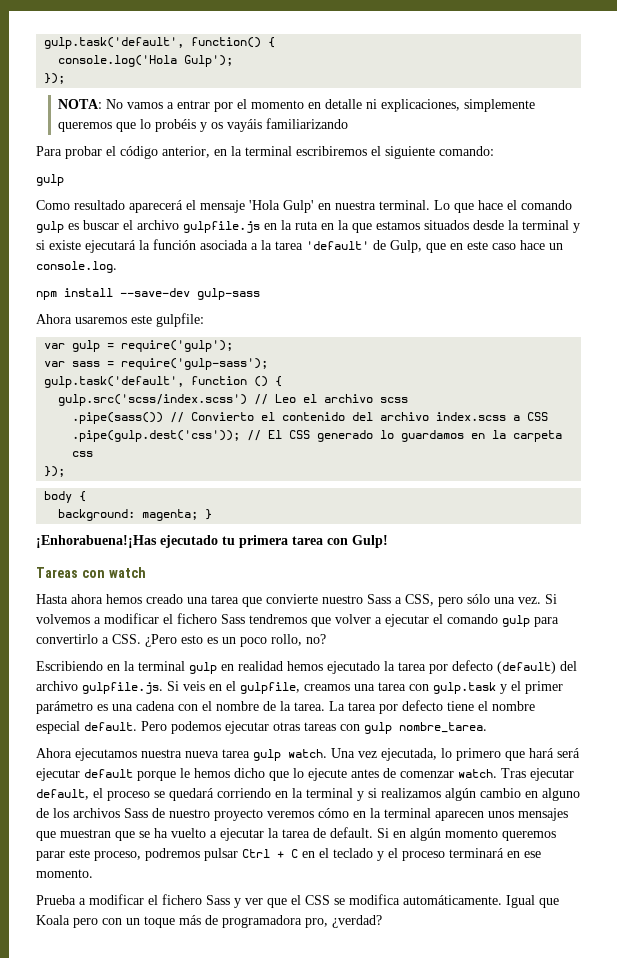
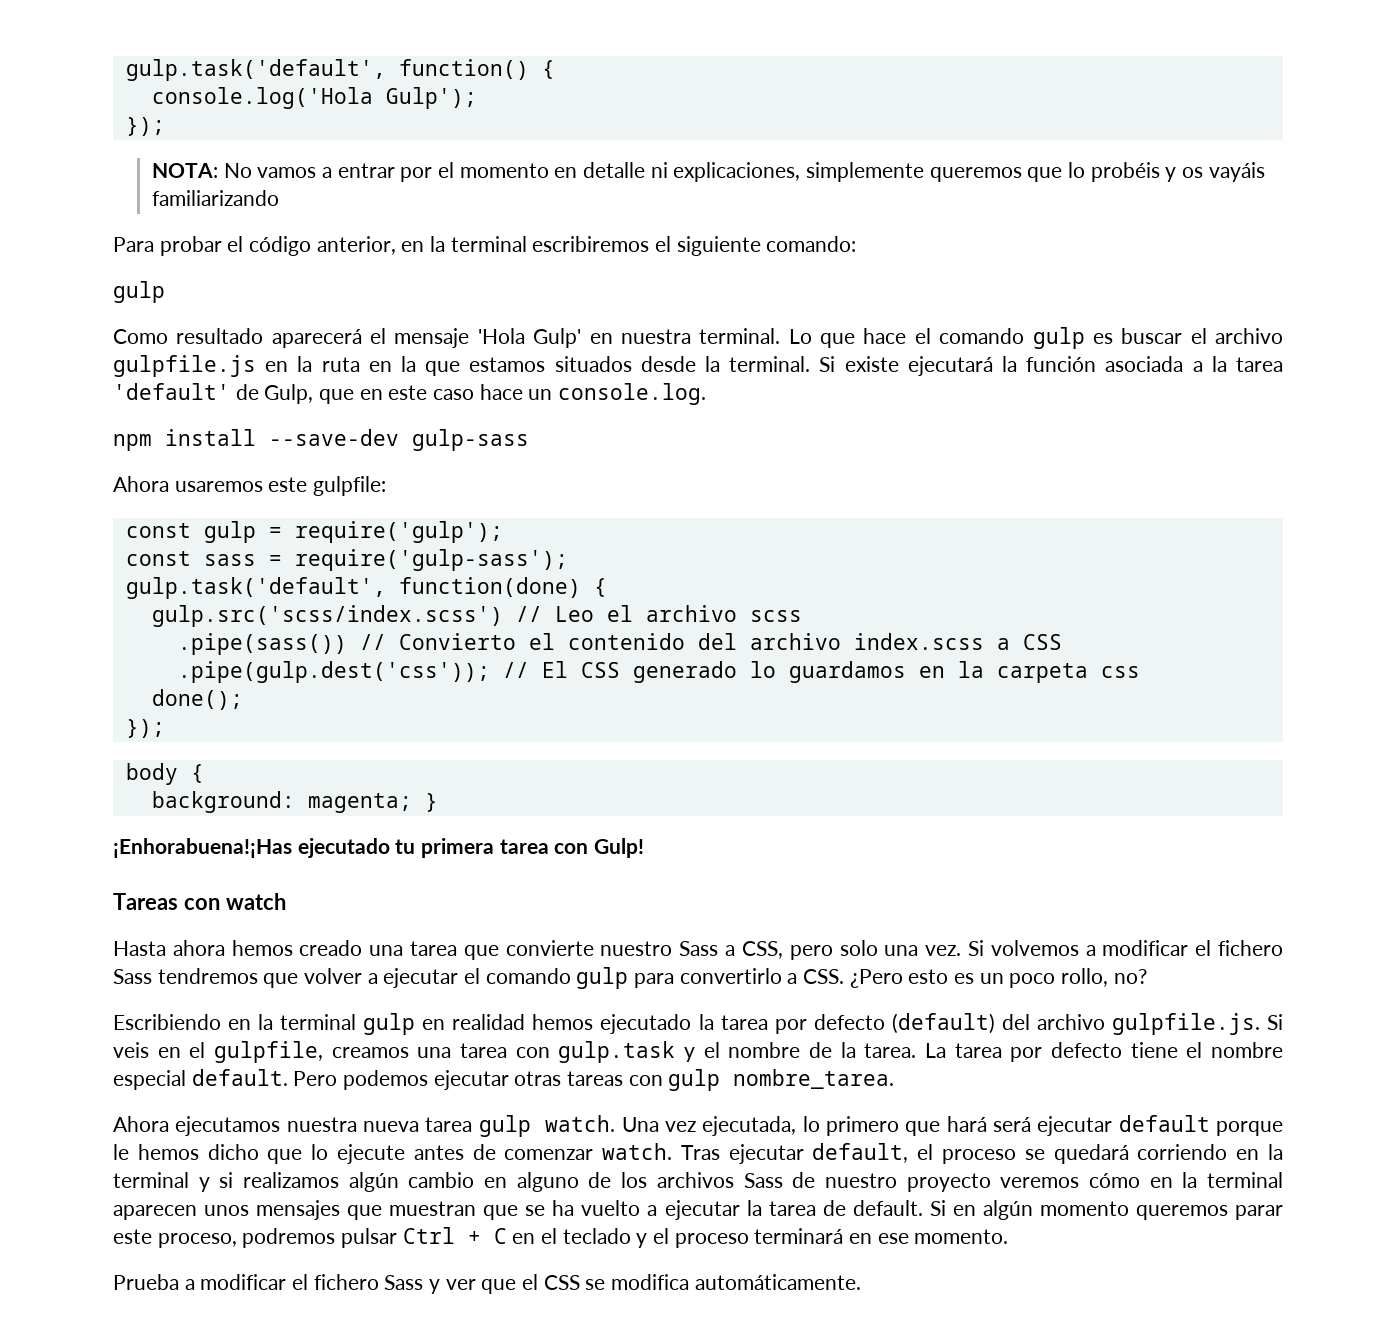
- Lo que hace el comando gulp es buscar el archivo gulpfile.js en la ruta en la que estamos situados desde la terminal y si existe ejecutará la función asociada a la tarea 'default' de Gulp, que en este caso hace un console.log.
+ Lo que hace el comando gulp es buscar el archivo gulpfile.js en la ruta en la que estamos situados desde la terminal. Si existe ejecutará la función asociada a la tarea 'default' de Gulp, que en este caso hace un console.log.
- var gulp = require('gulp');
+ const gulp = require('gulp');
- var sass = require('gulp-sass');
+ const sass = require('gulp-sass');
- gulp.task('default', function () {
+ gulp.task('default', function(done) {
+ done();
- Hasta ahora hemos creado una tarea que convierte nuestro Sass a CSS, pero sólo una vez.
+ Hasta ahora hemos creado una tarea que convierte nuestro Sass a CSS, pero solo una vez.
- Escribiendo en la terminal gulp en realidad hemos ejecutado la tarea por defecto (default) del archivo gulpfile.js. Si veis en el gulpfile, creamos una tarea con gulp.task y el primer parámetro es una cadena con el nombre de la tarea.
+ Escribiendo en la terminal gulp en realidad hemos ejecutado la tarea por defecto (default) del archivo gulpfile.js. Si veis en el gulpfile, creamos una tarea con gulp.task y el nombre de la tarea.
- Igual que Koala pero con un toque más de programadora pro, ¿verdad?

